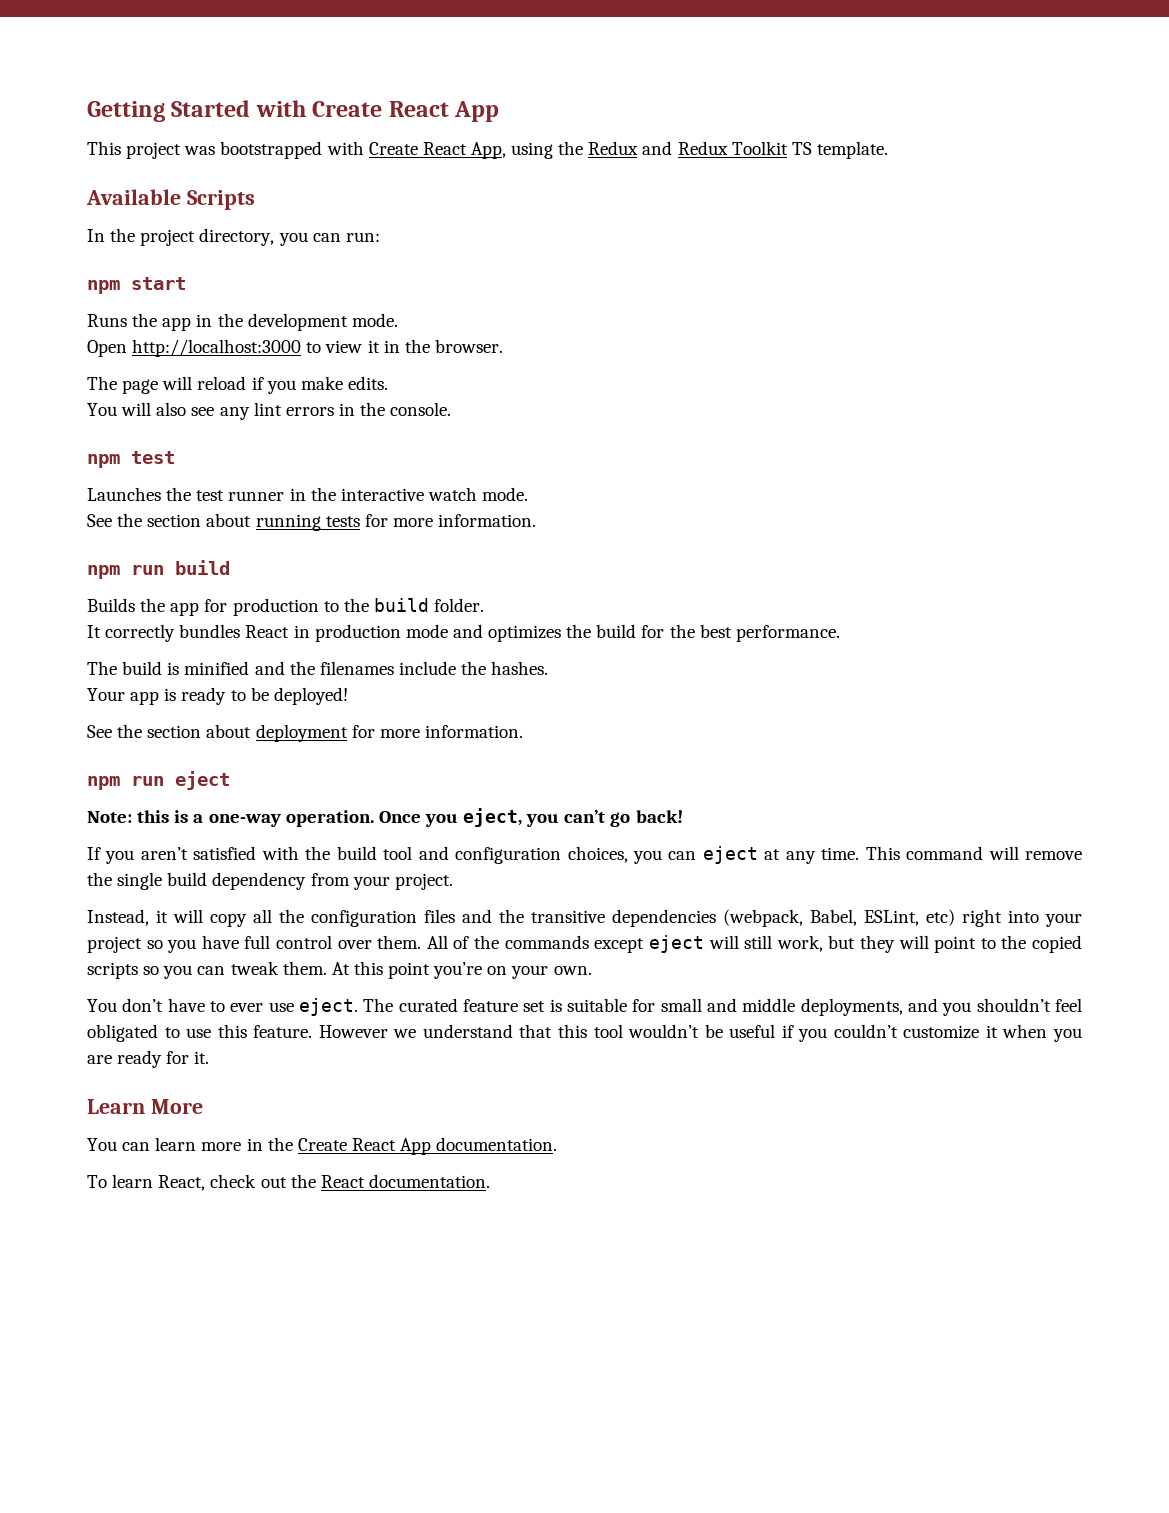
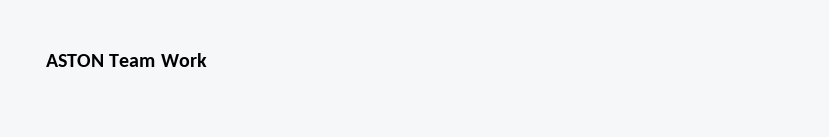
- Getting Started with Create React App
- This project was bootstrapped with Create React App, using the Redux and Redux Toolkit TS template.
- Available Scripts
- In the project directory, you can run:
- npm start
- Runs the app in the development mode.
- Open http://localhost:3000 to view it in the browser.
- The page will reload if you make edits.
- You will also see any lint errors in the console.
- npm test
- Launches the test runner in the interactive watch mode.
- See the section about running tests for more information.
- npm run build
- Builds the app for production to the build folder.
- It correctly bundles React in production mode and optimizes the build for the best performance.
- The build is minified and the filenames include the hashes.
- Your app is ready to be deployed!
- See the section about deployment for more information.
- npm run eject
- Note: this is a one-way operation. Once you eject, you can’t go back!
- If you aren’t satisfied with the build tool and configuration choices, you can eject at any time. This command will remove the single build dependency from your project.
- Instead, it will copy all the configuration files and the transitive dependencies (webpack, Babel, ESLint, etc) right into your project so you have full control over them. All of the commands except eject will still work, but they will point to the copied scripts so you can tweak them. At this point you’re on your own.
- You don’t have to ever use eject. The curated feature set is suitable for small and middle deployments, and you shouldn’t feel obligated to use this feature. However we understand that this tool wouldn’t be useful if you couldn’t customize it when you are ready for it.
- Learn More
- You can learn more in the Create React App documentation.
- To learn React, check out the React documentation.
+ ASTON Team Work

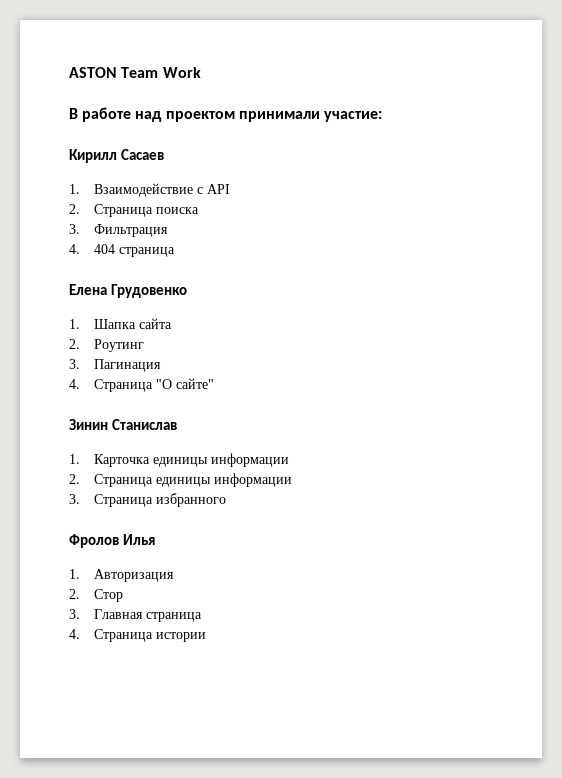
+ В работе над проектом принимали участие:
+ Кирилл Сасаев
+ 1. Взаимодействие с API
+ 2. Страница поиска
+ 3. Фильтрация
+ 4. 404 страница
+ Елена Грудовенко
+ 1. Шапка сайта
+ 2. Роутинг
+ 3. Пагинация
+ 4. Страница "О сайте"
+ Зинин Станислав
+ 1. Карточка единицы информации
+ 2. Страница единицы информации
+ 3. Страница избранного
+ Фролов Илья
+ 1. Авторизация
+ 2. Стор
+ 3. Главная страница
+ 4. Страница истории

